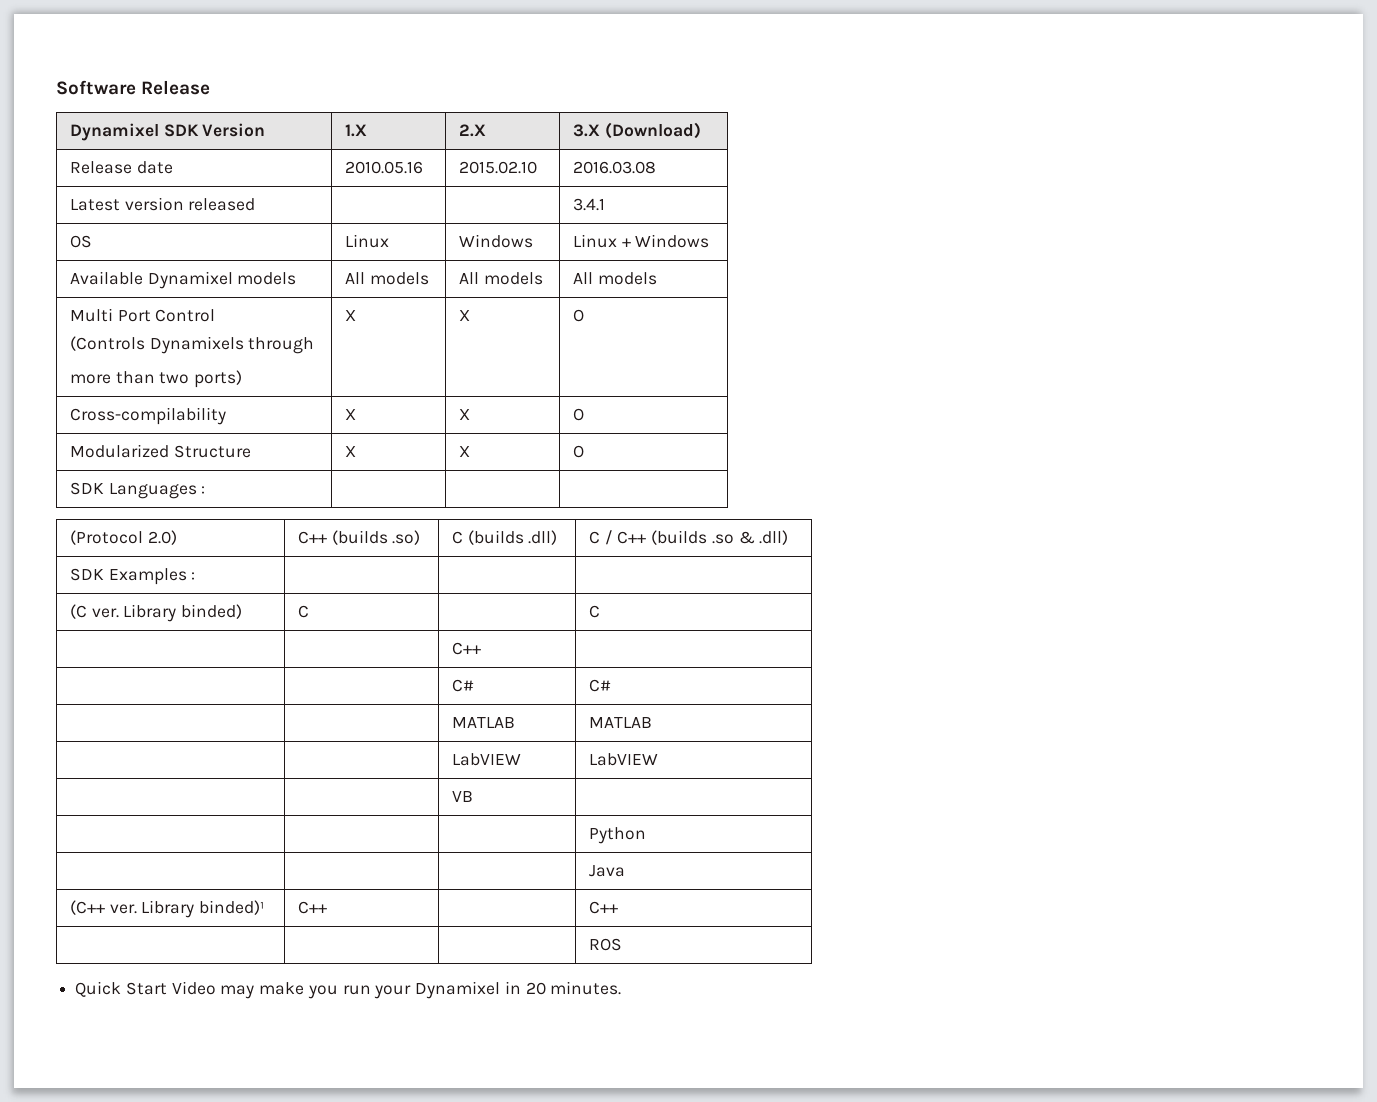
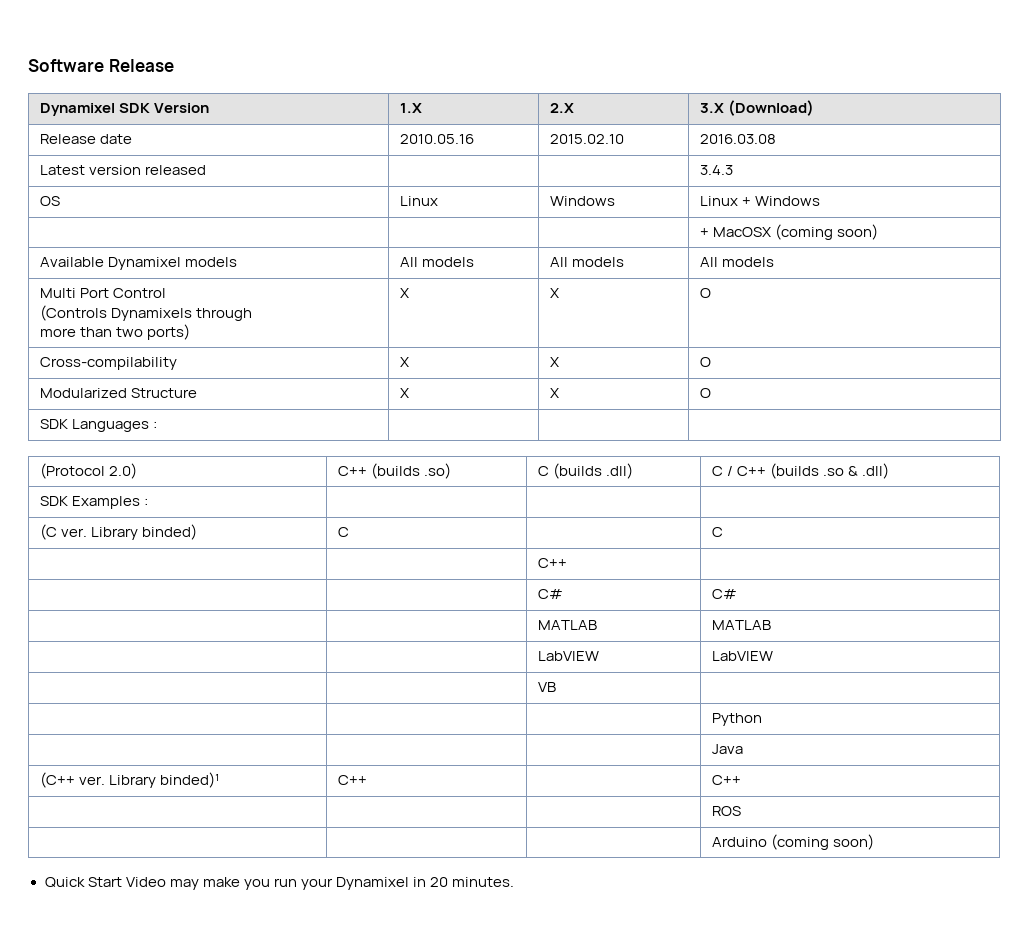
- Latest version released | | | 3.4.1
+ Latest version released | | | 3.4.3
+ | | | + MacOSX (coming soon)
+ | | | Arduino (coming soon)

